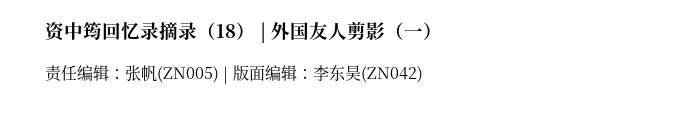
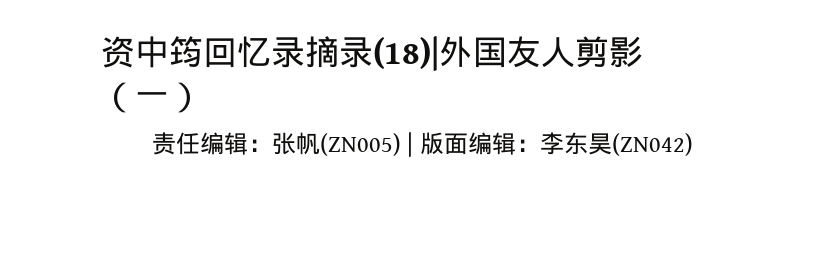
- 资中筠回忆录摘录（18） | 外国友人剪影（一）
+ 资中筠回忆录摘录(18)|外国友人剪影（一）

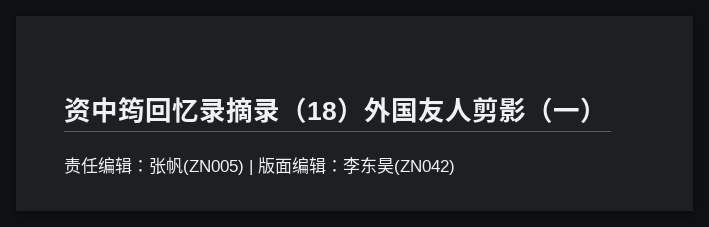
- 资中筠回忆录摘录(18)|外国友人剪影（一）
+ 资中筠回忆录摘录（18）外国友人剪影（一）

